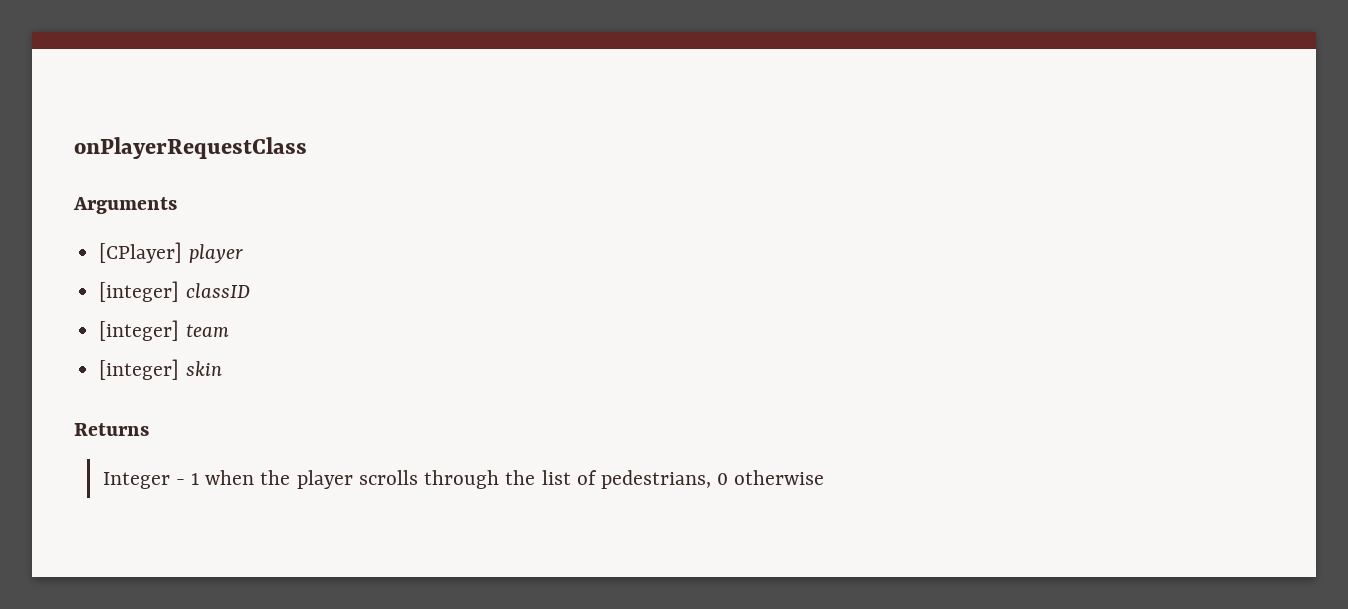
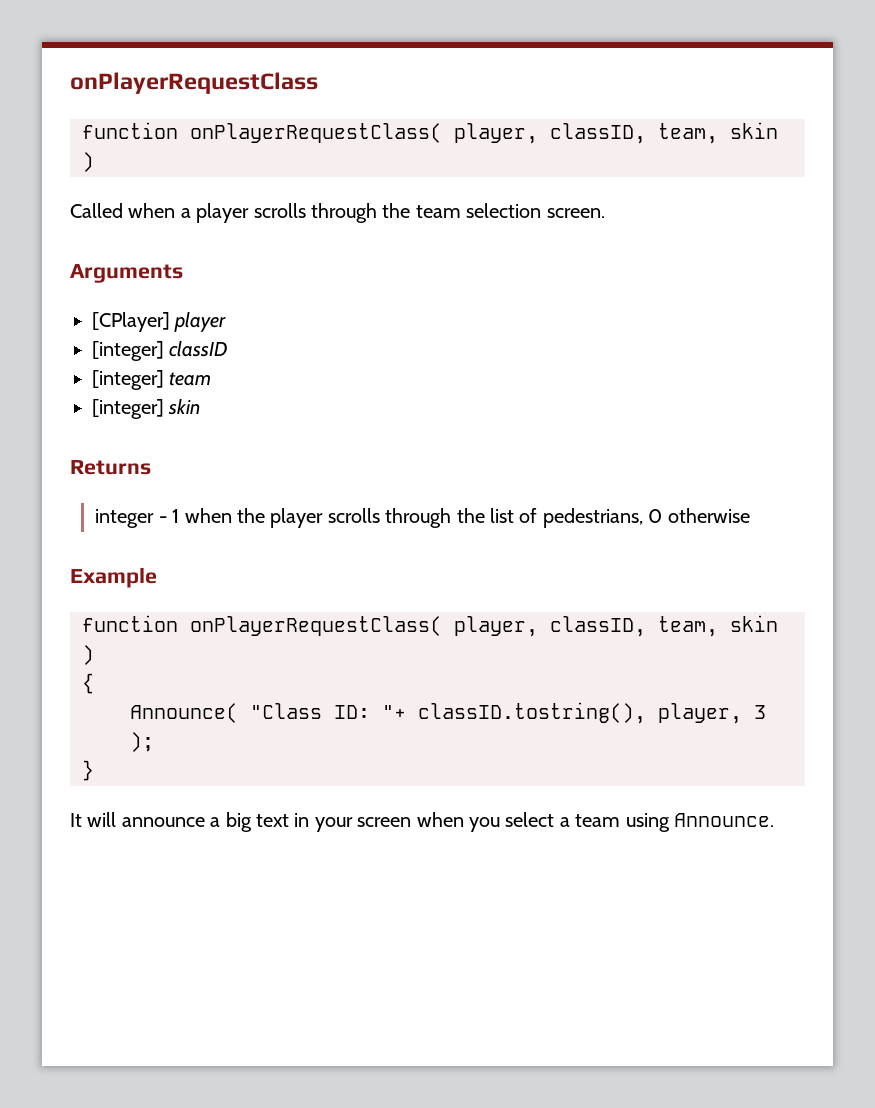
  onPlayerRequestClass
+ function onPlayerRequestClass( player, classID, team, skin )
+ Called when a player scrolls through the team selection screen.
- Integer - 1 when the player scrolls through the list of pedestrians, 0 otherwise
+ integer - 1 when the player scrolls through the list of pedestrians, 0 otherwise
+ Example
+ function onPlayerRequestClass( player, classID, team, skin )
+ {
+ Announce( "Class ID: "+ classID.tostring(), player, 3 );
+ }
+ It will announce a big text in your screen when you select a team using Announce.

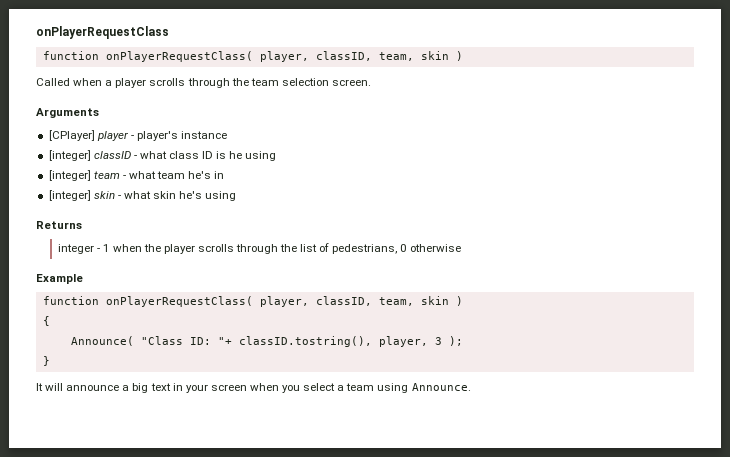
- [CPlayer] player
+ [CPlayer] player - player's instance
- [integer] classID
- [integer] team
- [integer] skin
+ [integer] classID - what class ID is he using
+ [integer] team - what team he's in
+ [integer] skin - what skin he's using

